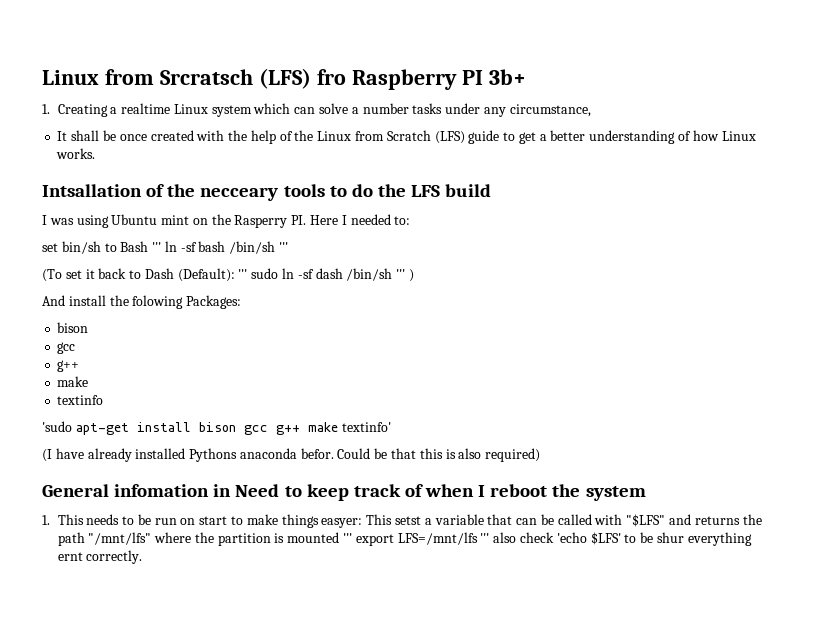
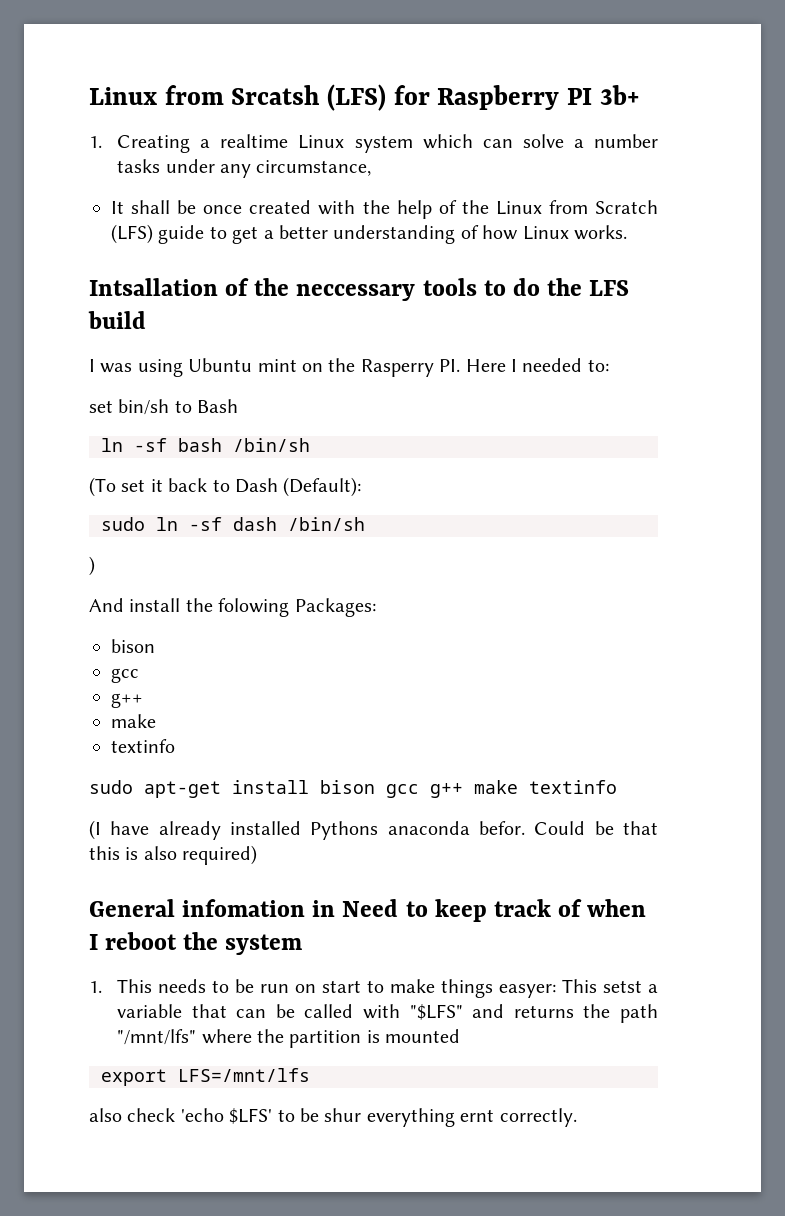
- Linux from Srcratsch (LFS) fro Raspberry PI 3b+
+ Linux from Srcatsh (LFS) for Raspberry PI 3b+
- Intsallation of the necceary tools to do the LFS build
+ Intsallation of the neccessary tools to do the LFS build
- set bin/sh to Bash ''' ln -sf bash /bin/sh '''
+ set bin/sh to Bash
+ ln -sf bash /bin/sh
- (To set it back to Dash (Default): ''' sudo ln -sf dash /bin/sh ''' )
+ (To set it back to Dash (Default):
+ sudo ln -sf dash /bin/sh
+ )
- 'sudo apt-get install bison gcc g++ make textinfo'
+ sudo apt-get install bison gcc g++ make textinfo
- 1. This needs to be run on start to make things easyer: This setst a variable that can be called with "$LFS" and returns the path "/mnt/lfs" where the partition is mounted ''' export LFS=/mnt/lfs ''' also check 'echo $LFS' to be shur everything ernt correctly.
+ 1. This needs to be run on start to make things easyer: This setst a variable that can be called with "$LFS" and returns the path "/mnt/lfs" where the partition is mounted
+ export LFS=/mnt/lfs
+ also check 'echo $LFS' to be shur everything ernt correctly.

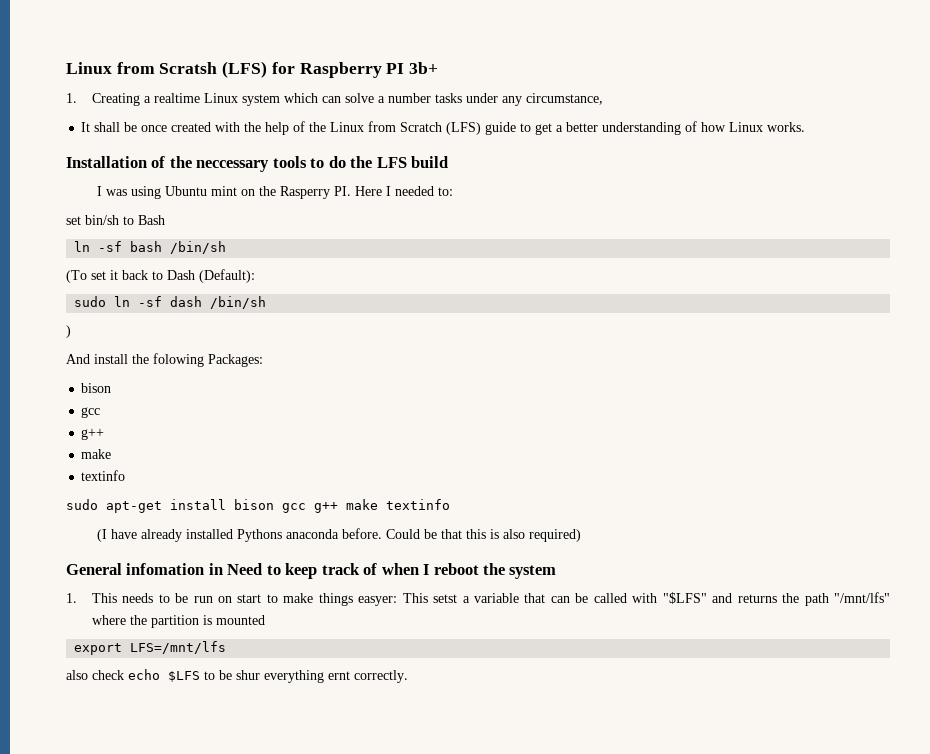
- Linux from Srcatsh (LFS) for Raspberry PI 3b+
+ Linux from Scratsh (LFS) for Raspberry PI 3b+
- Intsallation of the neccessary tools to do the LFS build
+ Installation of the neccessary tools to do the LFS build
- (I have already installed Pythons anaconda befor.
+ (I have already installed Pythons anaconda before.
- also check 'echo $LFS' to be shur everything ernt correctly.
+ also check echo $LFS to be shur everything ernt correctly.

